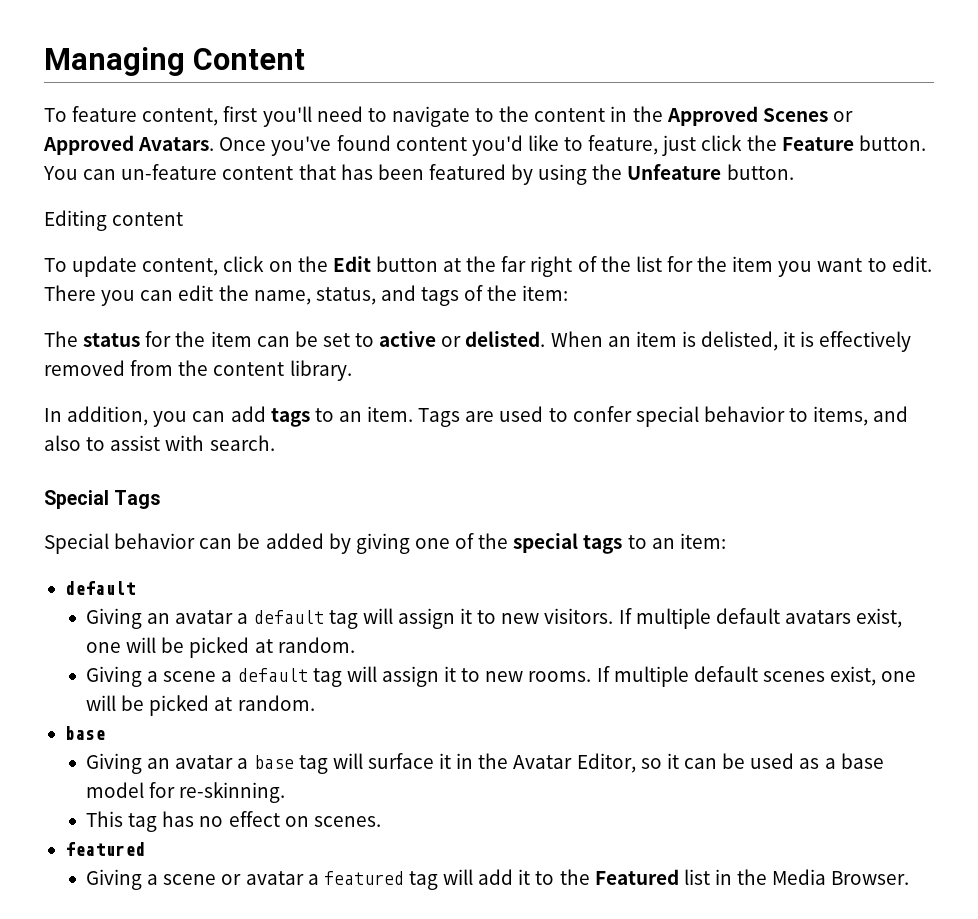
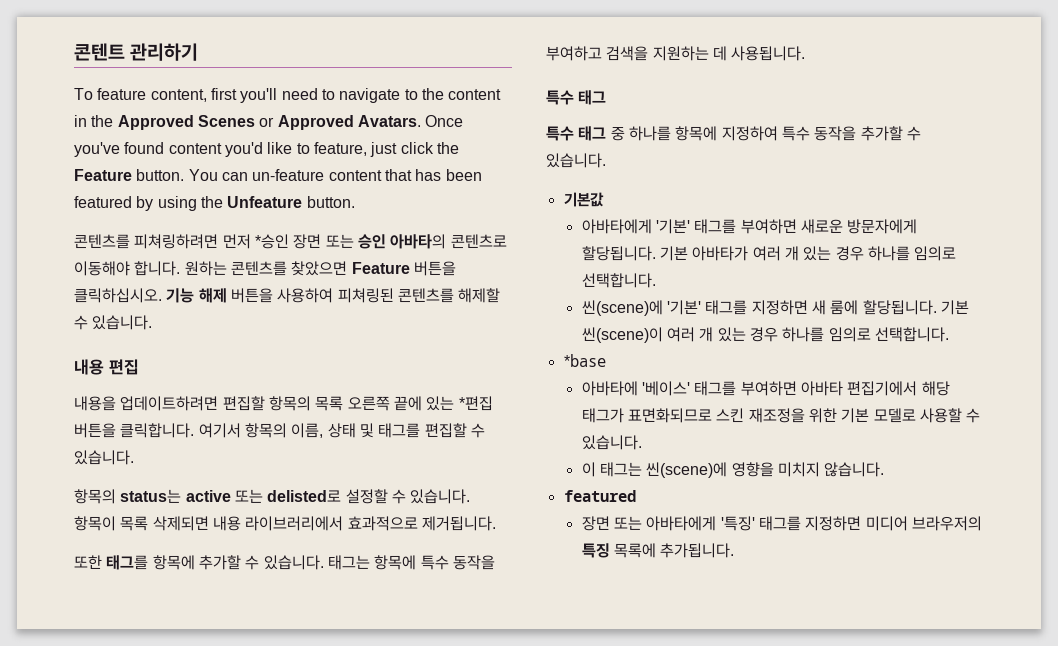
- Managing Content
+ 콘텐트 관리하기
- Editing content
- To update content, click on the Edit button at the far right of the list for the item you want to edit. There you can edit the name, status, and tags of the item:
- The status for the item can be set to active or delisted. When an item is delisted, it is effectively removed from the content library.
- In addition, you can add tags to an item. Tags are used to confer special behavior to items, and also to assist with search.
- Special Tags
- Special behavior can be added by giving one of the special tags to an item:
- default
- Giving an avatar a default tag will assign it to new visitors. If multiple default avatars exist, one will be picked at random.
- Giving a scene a default tag will assign it to new rooms. If multiple default scenes exist, one will be picked at random.
- base
- Giving an avatar a base tag will surface it in the Avatar Editor, so it can be used as a base model for re-skinning.
- This tag has no effect on scenes.
+ 콘텐츠를 피쳐링하려면 먼저 *승인 장면 또는 승인 아바타의 콘텐츠로 이동해야 합니다. 원하는 콘텐츠를 찾았으면 Feature 버튼을 클릭하십시오. 기능 해제 버튼을 사용하여 피쳐링된 콘텐츠를 해제할 수 있습니다.
+ 내용 편집
+ 내용을 업데이트하려면 편집할 항목의 목록 오른쪽 끝에 있는 *편집 버튼을 클릭합니다. 여기서 항목의 이름, 상태 및 태그를 편집할 수 있습니다.
+ 항목의 status는 active 또는 delisted로 설정할 수 있습니다. 항목이 목록 삭제되면 내용 라이브러리에서 효과적으로 제거됩니다.
+ 또한 태그를 항목에 추가할 수 있습니다. 태그는 항목에 특수 동작을 부여하고 검색을 지원하는 데 사용됩니다.
+ 특수 태그
+ 특수 태그 중 하나를 항목에 지정하여 특수 동작을 추가할 수 있습니다.
+ 기본값
+ 아바타에게 '기본' 태그를 부여하면 새로운 방문자에게 할당됩니다. 기본 아바타가 여러 개 있는 경우 하나를 임의로 선택합니다.
+ 씬(scene)에 '기본' 태그를 지정하면 새 룸에 할당됩니다. 기본 씬(scene)이 여러 개 있는 경우 하나를 임의로 선택합니다.
+ *base
+ 아바타에 '베이스' 태그를 부여하면 아바타 편집기에서 해당 태그가 표면화되므로 스킨 재조정을 위한 기본 모델로 사용할 수 있습니다.
+ 이 태그는 씬(scene)에 영향을 미치지 않습니다.
  featured
- Giving a scene or avatar a featured tag will add it to the Featured list in the Media Browser.
+ 장면 또는 아바타에게 '특징' 태그를 지정하면 미디어 브라우저의 특징 목록에 추가됩니다.

